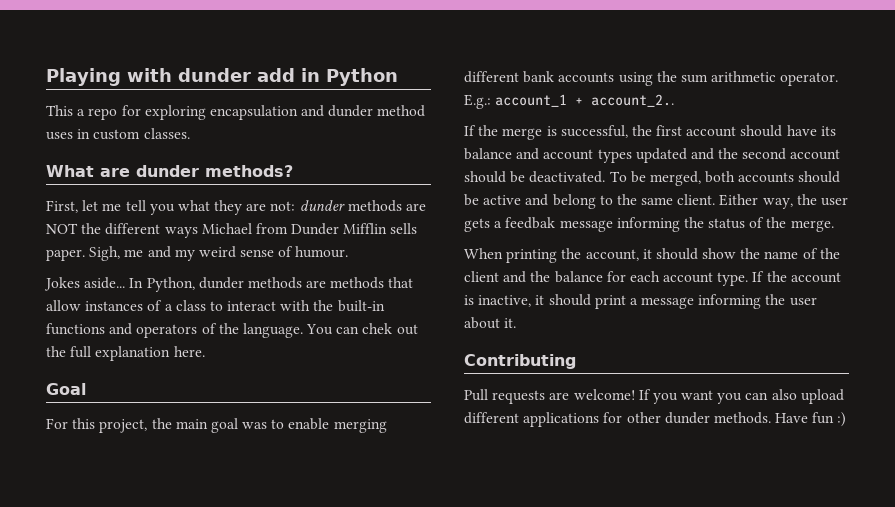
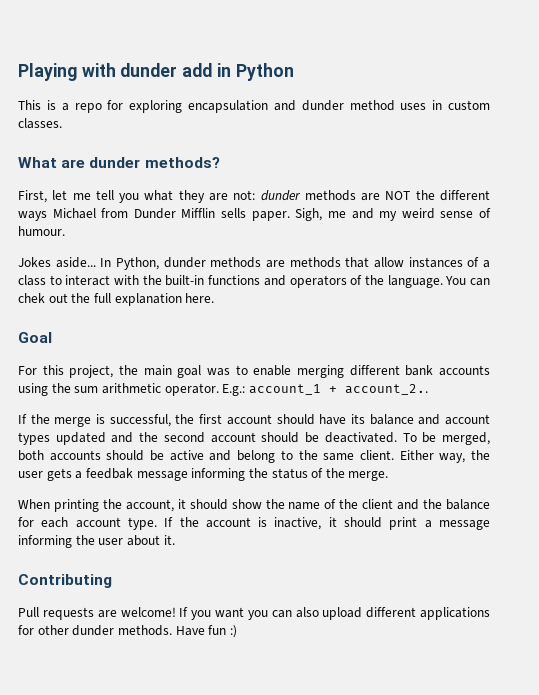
- This a repo for exploring encapsulation and dunder method uses in custom classes.
+ This is a repo for exploring encapsulation and dunder method uses in custom classes.

